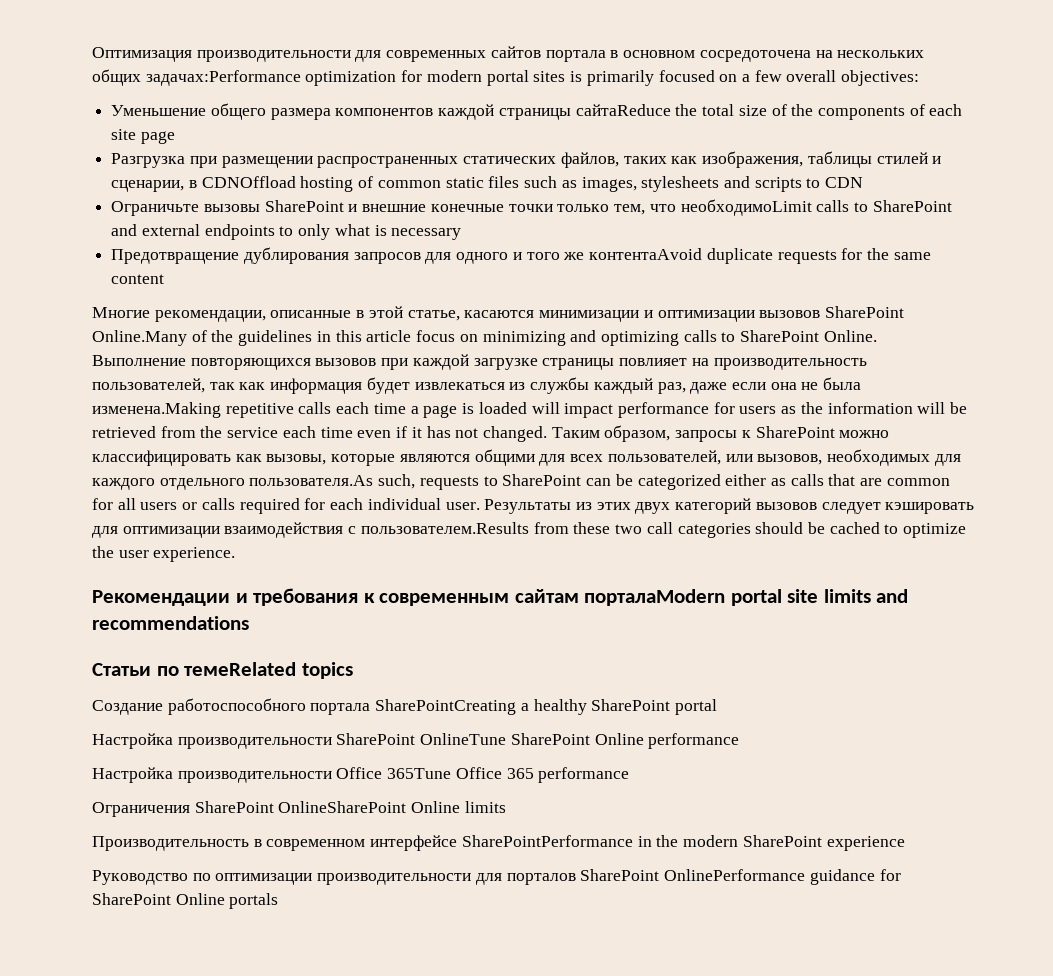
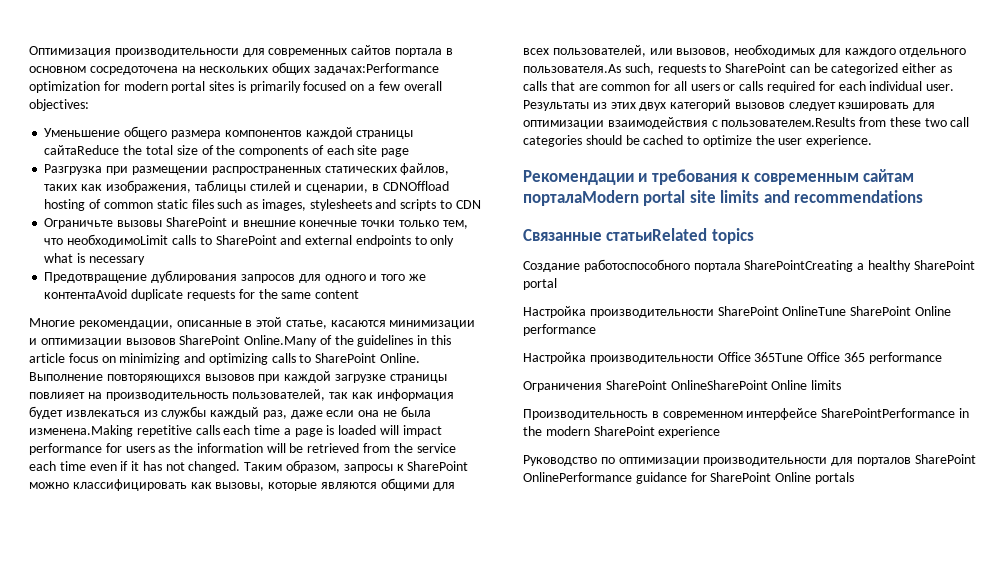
- Статьи по темеRelated topics
+ Связанные статьиRelated topics

